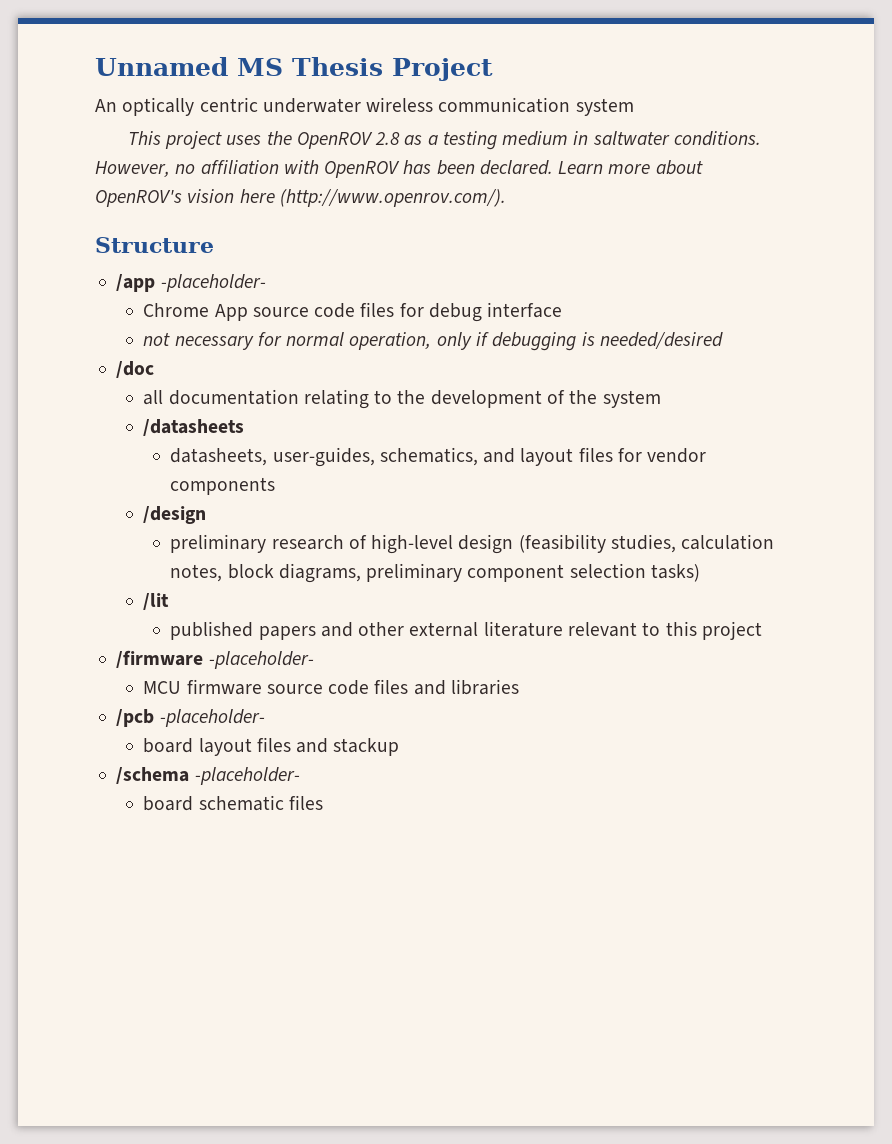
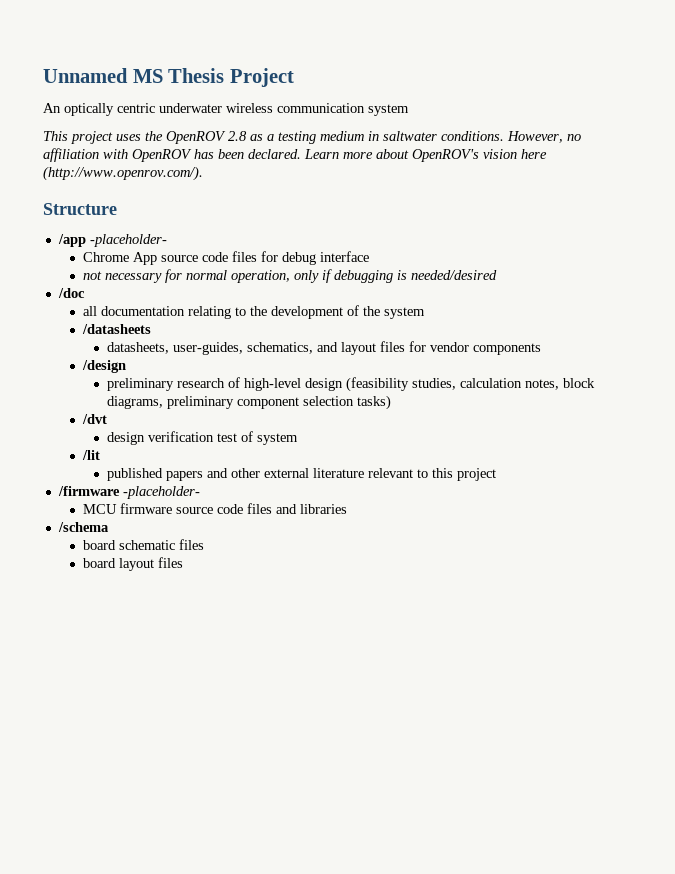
+ /dvt
+ design verification test of system
- /pcb -placeholder-
+ /schema
+ board schematic files
- board layout files and stackup
- /schema -placeholder-
- board schematic files
+ board layout files

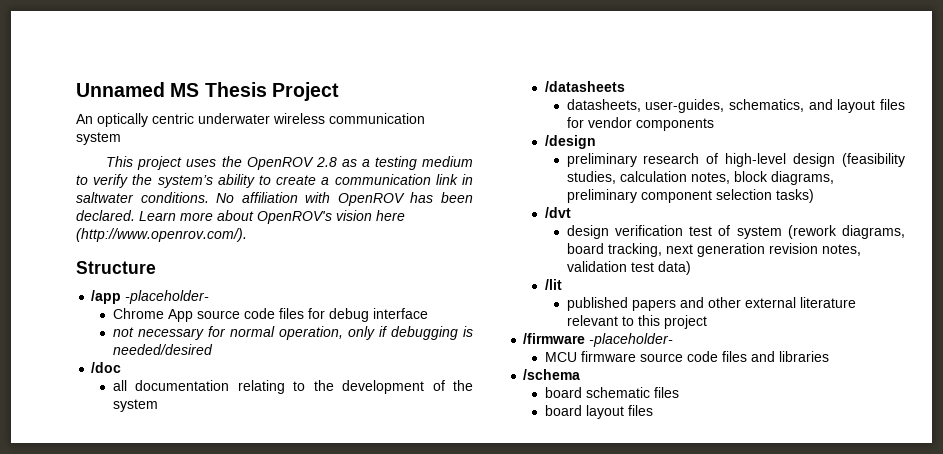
- This project uses the OpenROV 2.8 as a testing medium in saltwater conditions.
+ This project uses the OpenROV 2.8 as a testing medium to verify the system’s ability to create a communication link in saltwater conditions.
- However, no affiliation with OpenROV has been declared.
+ No affiliation with OpenROV has been declared.
- design verification test of system
+ design verification test of system (rework diagrams, board tracking, next generation revision notes, validation test data)

